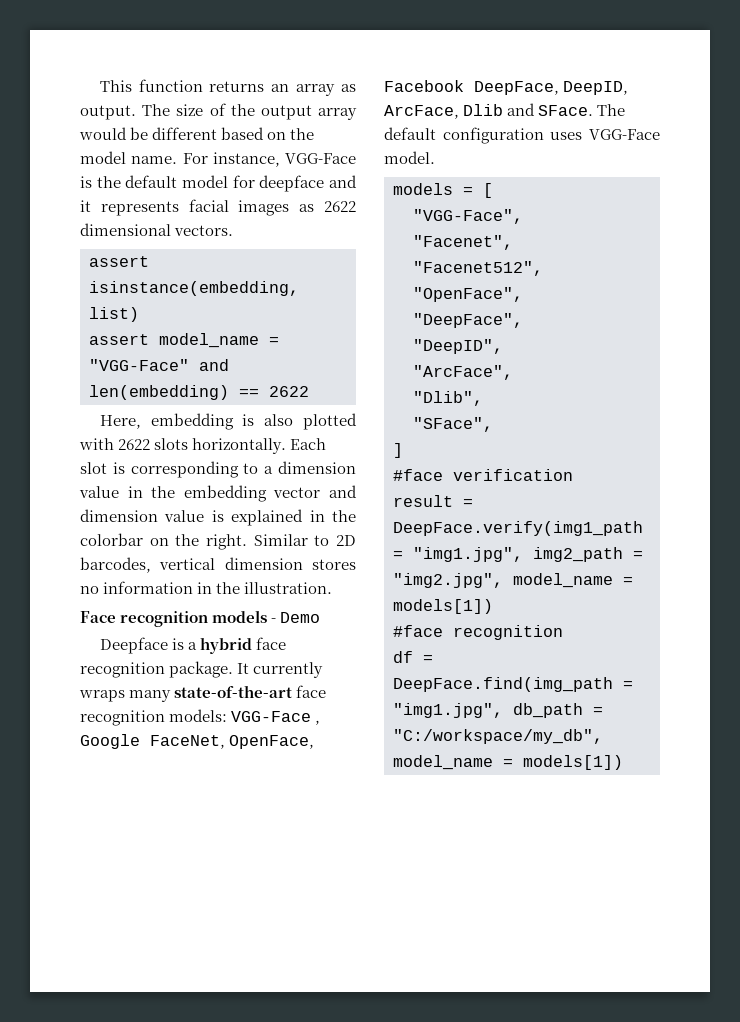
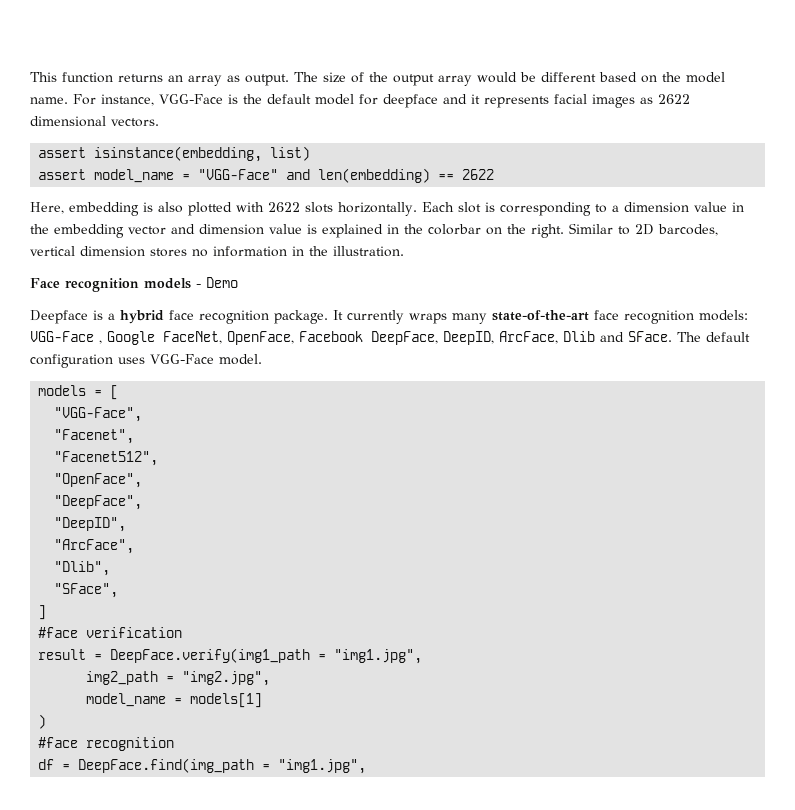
- result = DeepFace.verify(img1_path = "img1.jpg", img2_path = "img2.jpg", model_name = models[1])
+ result = DeepFace.verify(img1_path = "img1.jpg",
+ img2_path = "img2.jpg",
+ model_name = models[1]
+ )
- df = DeepFace.find(img_path = "img1.jpg", db_path = "C:/workspace/my_db", model_name = models[1])
+ df = DeepFace.find(img_path = "img1.jpg",

